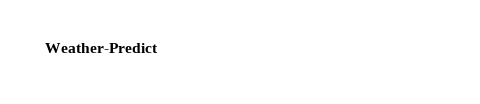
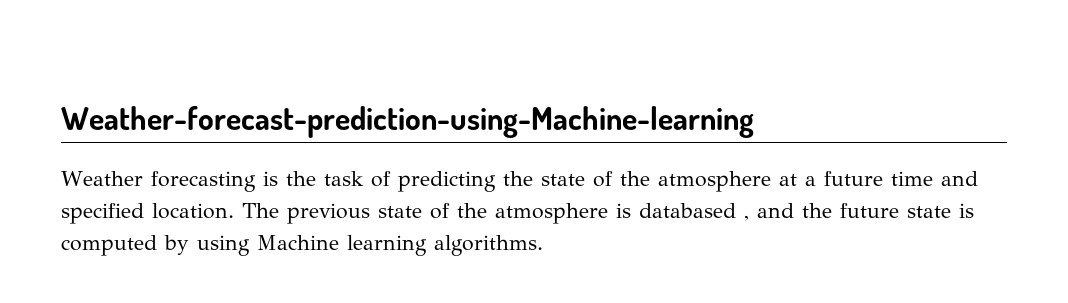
- Weather-Predict
+ Weather-forecast-prediction-using-Machine-learning
+ Weather forecasting is the task of predicting the state of the atmosphere at a future time and specified location. The previous state of the atmosphere is databased , and the future state is computed by using Machine learning algorithms.

